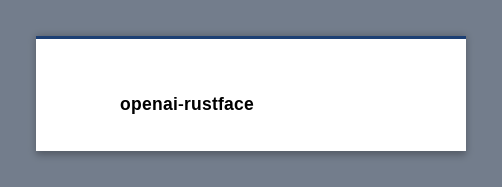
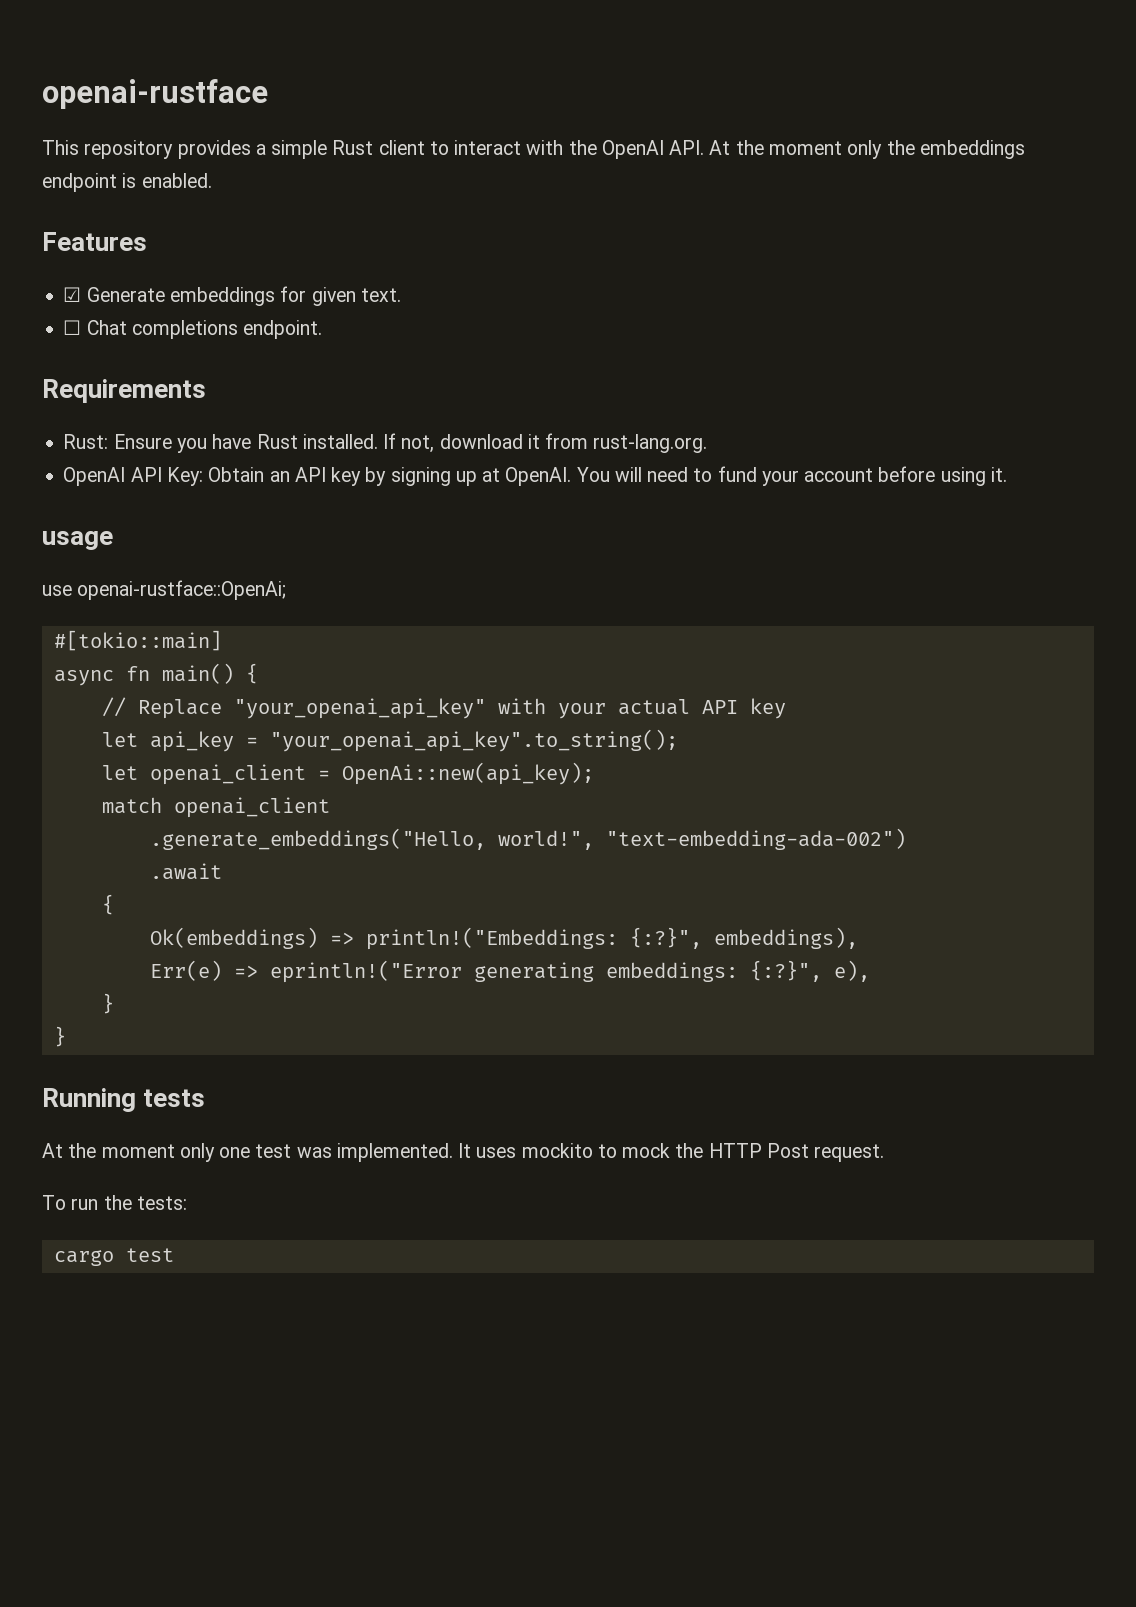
+ This repository provides a simple Rust client to interact with the OpenAI API. At the moment only the embeddings endpoint is enabled.
+ Features
+ ☑ Generate embeddings for given text.
+ ☐ Chat completions endpoint.
+ Requirements
+ Rust: Ensure you have Rust installed. If not, download it from rust-lang.org.
+ OpenAI API Key: Obtain an API key by signing up at OpenAI. You will need to fund your account before using it.
+ usage
+ use openai-rustface::OpenAi;
+ #[tokio::main]
+ async fn main() {
+ // Replace "your_openai_api_key" with your actual API key
+ let api_key = "your_openai_api_key".to_string();
+ let openai_client = OpenAi::new(api_key);
+ match openai_client
+ .generate_embeddings("Hello, world!", "text-embedding-ada-002")
+ .await
+ {
+ Ok(embeddings) => println!("Embeddings: {:?}", embeddings),
+ Err(e) => eprintln!("Error generating embeddings: {:?}", e),
+ }
+ }
+ Running tests
+ At the moment only one test was implemented. It uses mockito to mock the HTTP Post request.
+ To run the tests:
+ cargo test

